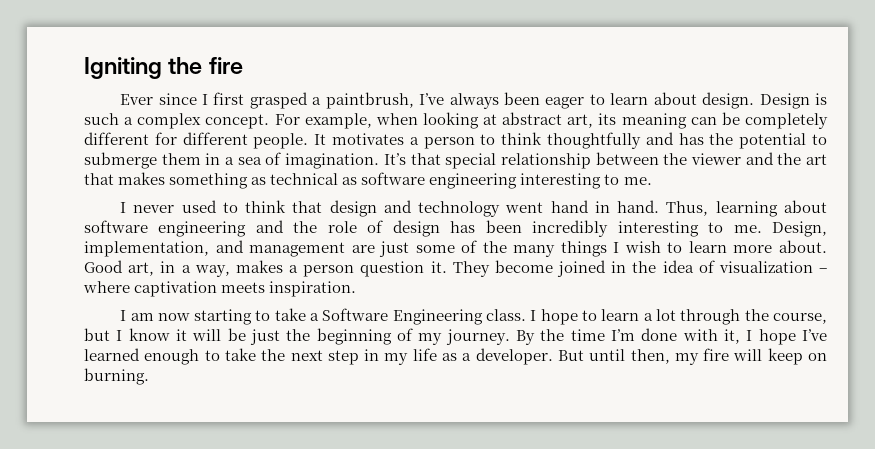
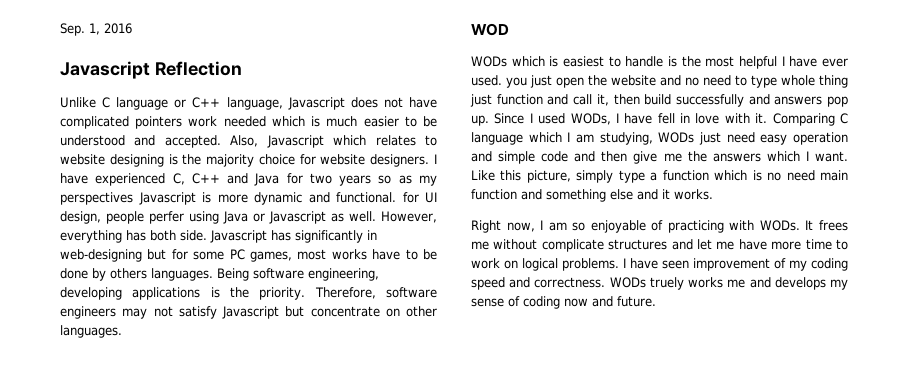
- Igniting the fire
- Ever since I first grasped a paintbrush, I’ve always been eager to learn about design. Design is such a complex concept. For example, when looking at abstract art, its meaning can be completely different for different people. It motivates a person to think thoughtfully and has the potential to submerge them in a sea of imagination. It’s that special relationship between the viewer and the art that makes something as technical as software engineering interesting to me.
- I never used to think that design and technology went hand in hand. Thus, learning about software engineering and the role of design has been incredibly interesting to me. Design, implementation, and management are just some of the many things I wish to learn more about. Good art, in a way, makes a person question it. They become joined in the idea of visualization – where captivation meets inspiration.
- I am now starting to take a Software Engineering class. I hope to learn a lot through the course, but I know it will be just the beginning of my journey. By the time I’m done with it, I hope I’ve learned enough to take the next step in my life as a developer. But until then, my fire will keep on burning.
+ Sep. 1, 2016
+ Javascript Reflection
+ Unlike C language or C++ language, Javascript does not have complicated pointers work needed which is much easier to be understood and accepted. Also, Javascript which relates to website designing is the majority choice for website designers. I have experienced C, C++ and Java for two years so as my perspectives Javascript is more dynamic and functional. for UI design, people perfer using Java or Javascript as well. However, everything has both side. Javascript has significantly in web-designing but for some PC games, most works have to be done by others languages. Being software engineering, developing applications is the priority. Therefore, software engineers may not satisfy Javascript but concentrate on other languages.
+ WOD
+ WODs which is easiest to handle is the most helpful I have ever used. you just open the website and no need to type whole thing just function and call it, then build successfully and answers pop up. Since I used WODs, I have fell in love with it. Comparing C language which I am studying, WODs just need easy operation and simple code and then give me the answers which I want. Like this picture, simply type a function which is no need main function and something else and it works.
+ Right now, I am so enjoyable of practicing with WODs. It frees me without complicate structures and let me have more time to work on logical problems. I have seen improvement of my coding speed and correctness. WODs truely works me and develops my sense of coding now and future.

